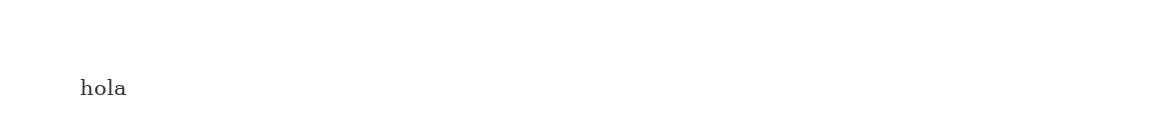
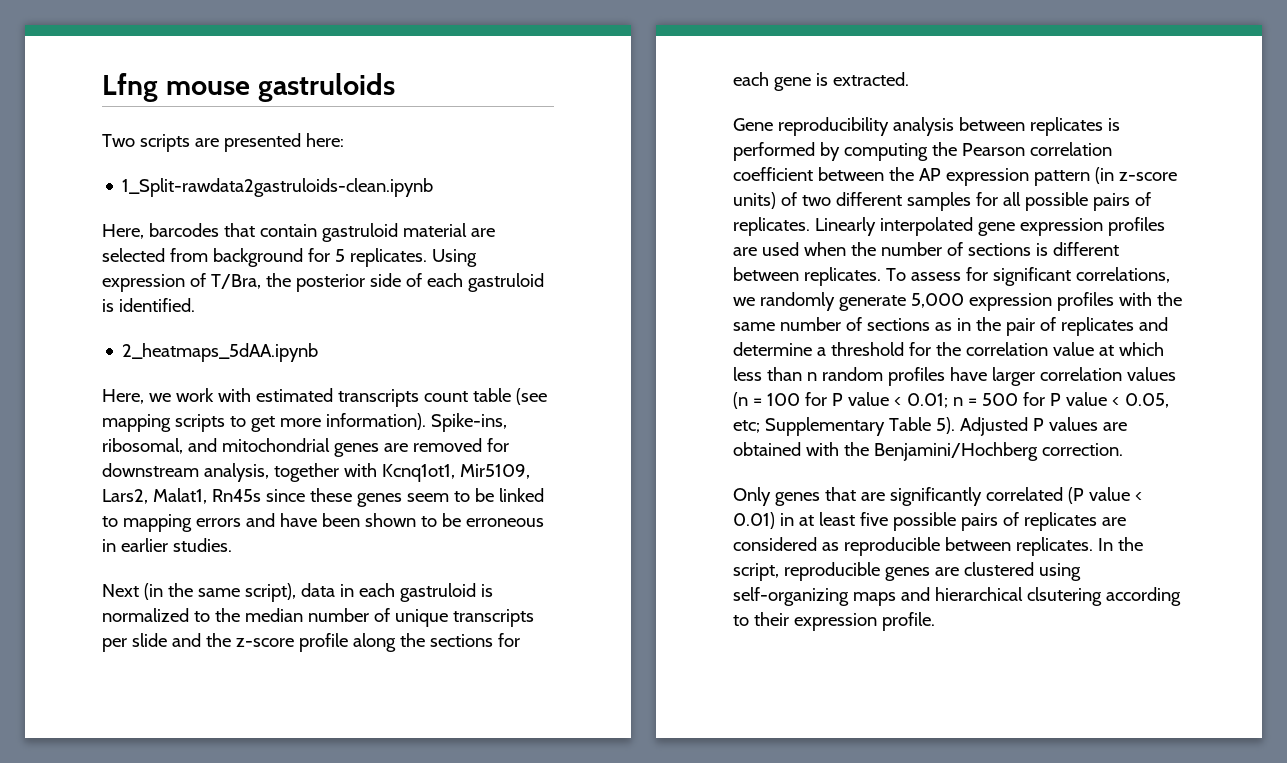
- hola
+ Lfng mouse gastruloids
+ Two scripts are presented here:
+ 1_Split-rawdata2gastruloids-clean.ipynb
+ Here, barcodes that contain gastruloid material are selected from background for 5 replicates. Using expression of T/Bra, the posterior side of each gastruloid is identified.
+ 2_heatmaps_5dAA.ipynb
+ Here, we work with estimated transcripts count table (see mapping scripts to get more information). Spike-ins, ribosomal, and mitochondrial genes are removed for downstream analysis, together with Kcnq1ot1, Mir5109, Lars2, Malat1, Rn45s since these genes seem to be linked to mapping errors and have been shown to be erroneous in earlier studies.
+ Next (in the same script), data in each gastruloid is normalized to the median number of unique transcripts per slide and the z-score profile along the sections for each gene is extracted.
+ Gene reproducibility analysis between replicates is performed by computing the Pearson correlation coefficient between the AP expression pattern (in z-score units) of two different samples for all possible pairs of replicates. Linearly interpolated gene expression profiles are used when the number of sections is different between replicates. To assess for significant correlations, we randomly generate 5,000 expression profiles with the same number of sections as in the pair of replicates and determine a threshold for the correlation value at which less than n random profiles have larger correlation values (n = 100 for P value < 0.01; n = 500 for P value < 0.05, etc; Supplementary Table 5). Adjusted P values are obtained with the Benjamini/Hochberg correction.
+ Only genes that are significantly correlated (P value < 0.01) in at least five possible pairs of replicates are considered as reproducible between replicates. In the script, reproducible genes are clustered using self-organizing maps and hierarchical clsutering according to their expression profile.

